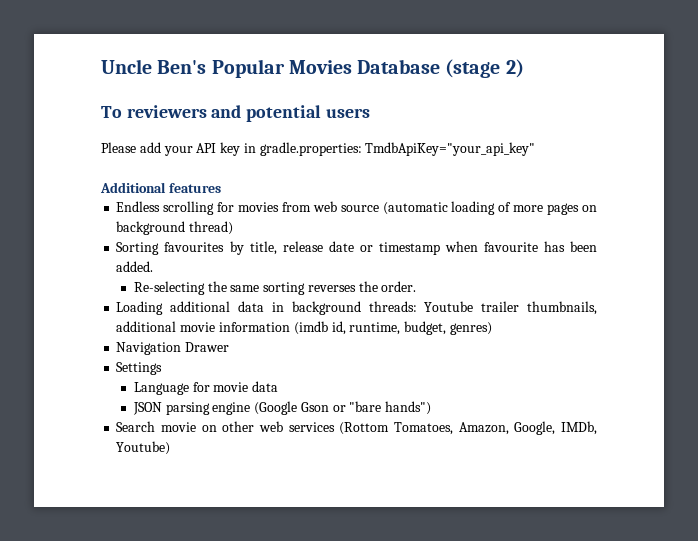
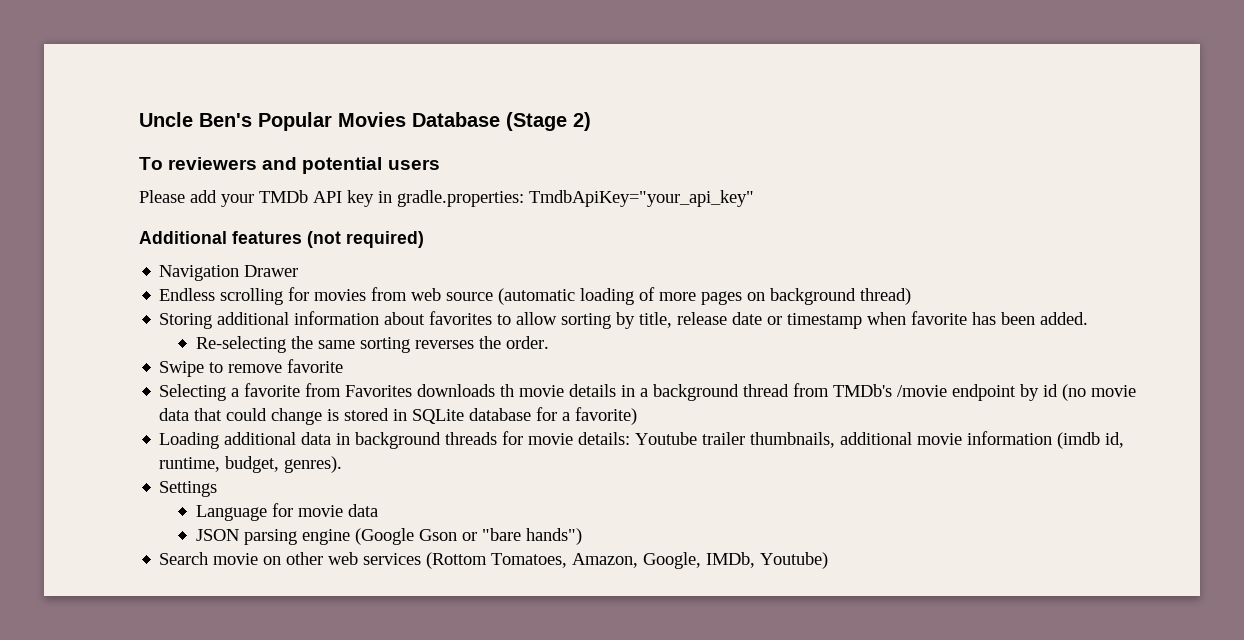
- Uncle Ben's Popular Movies Database (stage 2)
+ Uncle Ben's Popular Movies Database (Stage 2)
- Please add your API key in gradle.properties: TmdbApiKey="your_api_key"
+ Please add your TMDb API key in gradle.properties: TmdbApiKey="your_api_key"
- Additional features
+ Additional features (not required)
+ Navigation Drawer
- Sorting favourites by title, release date or timestamp when favourite has been added.
+ Storing additional information about favorites to allow sorting by title, release date or timestamp when favorite has been added.
+ Swipe to remove favorite
+ Selecting a favorite from Favorites downloads th movie details in a background thread from TMDb's /movie endpoint by id (no movie data that could change is stored in SQLite database for a favorite)
- Loading additional data in background threads: Youtube trailer thumbnails, additional movie information (imdb id, runtime, budget, genres)
- Navigation Drawer
+ Loading additional data in background threads for movie details: Youtube trailer thumbnails, additional movie information (imdb id, runtime, budget, genres).

